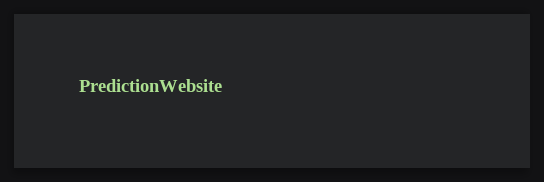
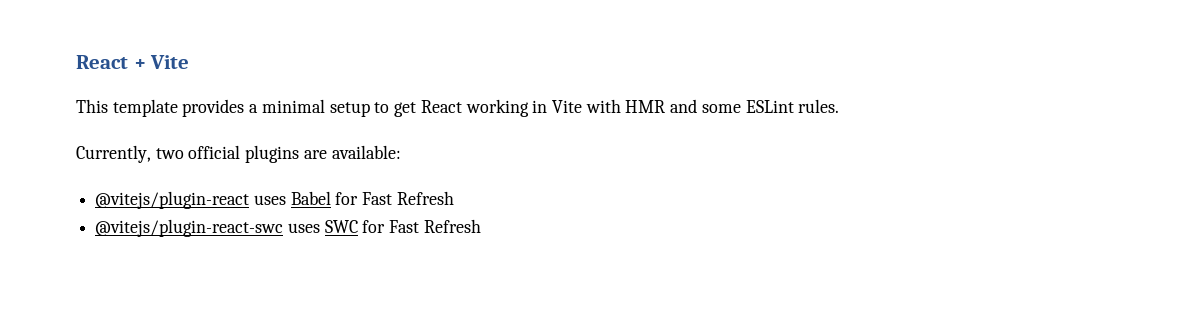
- PredictionWebsite
+ React + Vite
+ This template provides a minimal setup to get React working in Vite with HMR and some ESLint rules.
+ Currently, two official plugins are available:
+ @vitejs/plugin-react uses Babel for Fast Refresh
+ @vitejs/plugin-react-swc uses SWC for Fast Refresh

